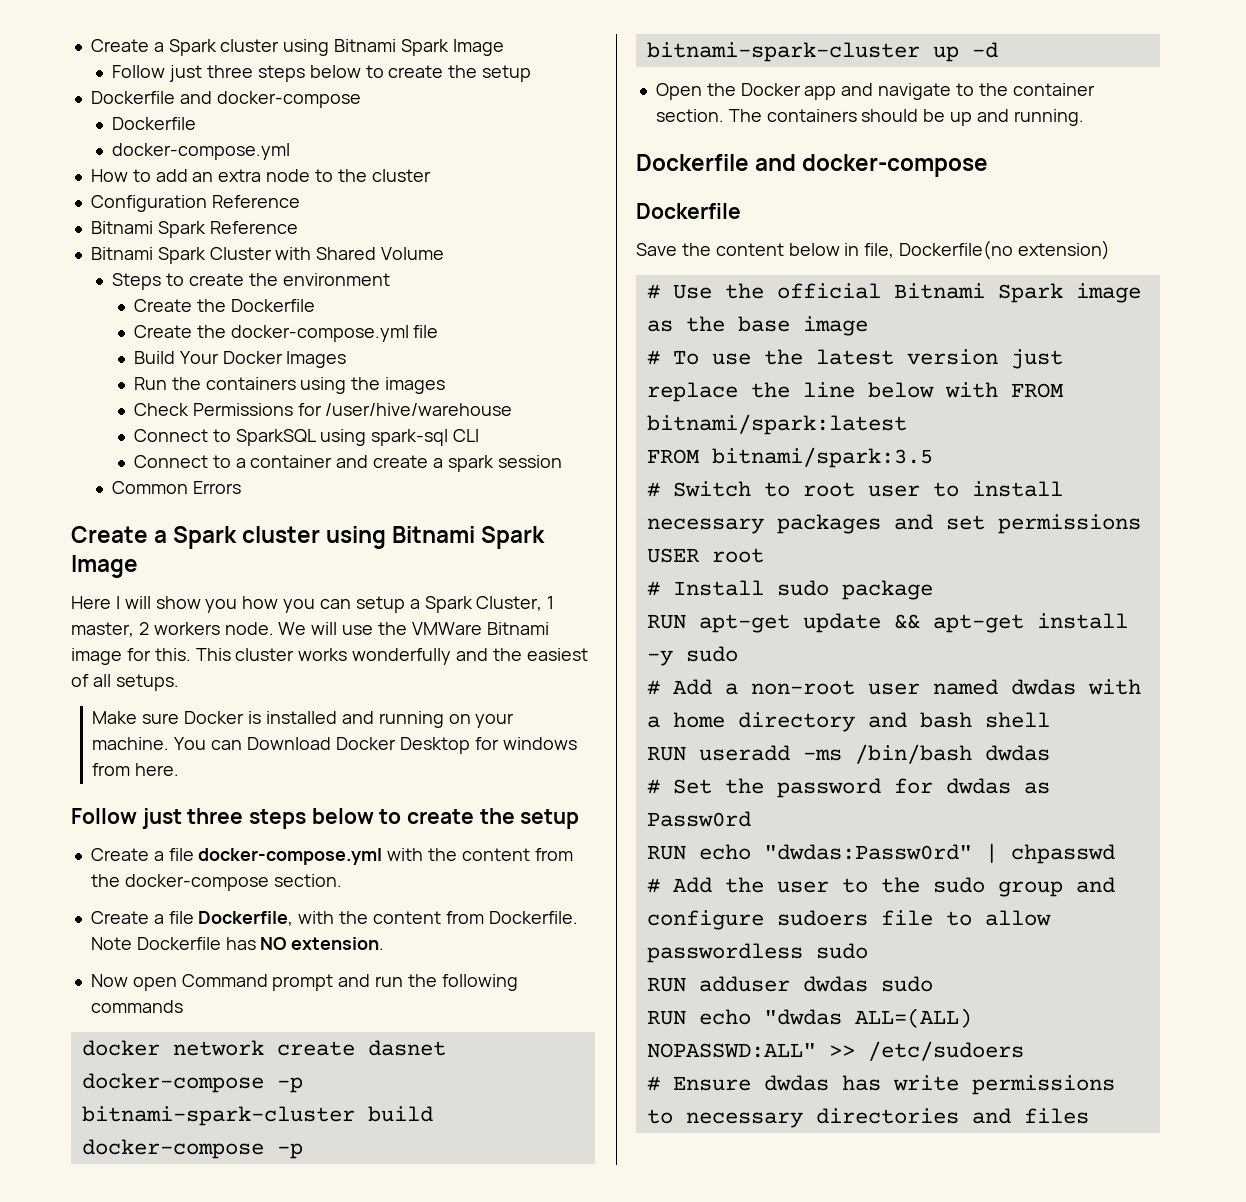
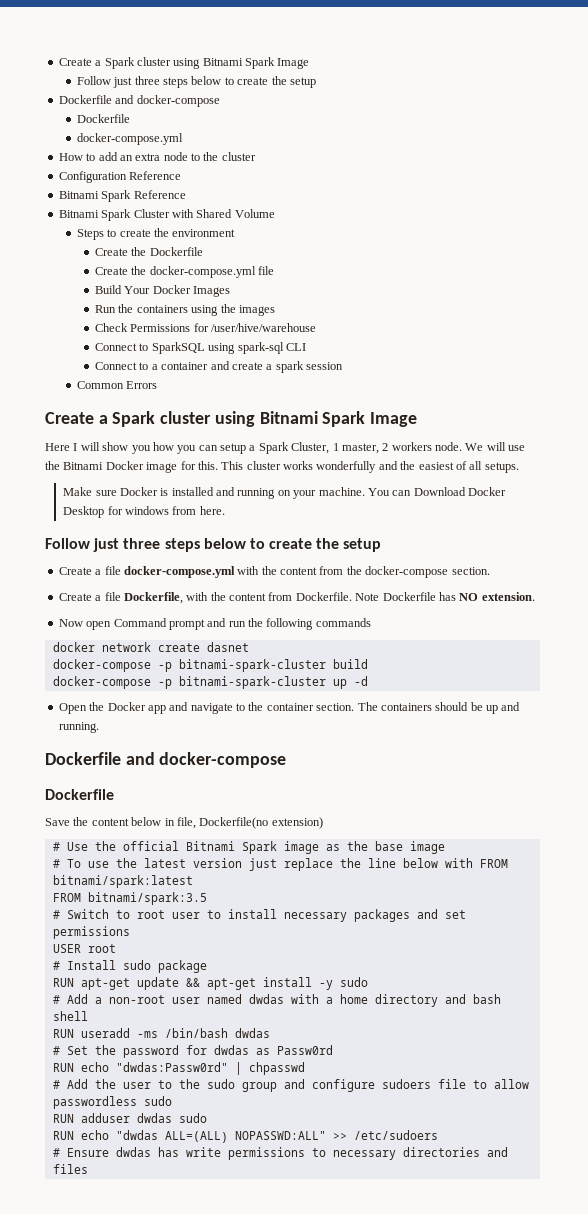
- We will use the VMWare Bitnami image for this.
+ We will use the Bitnami Docker image for this.

